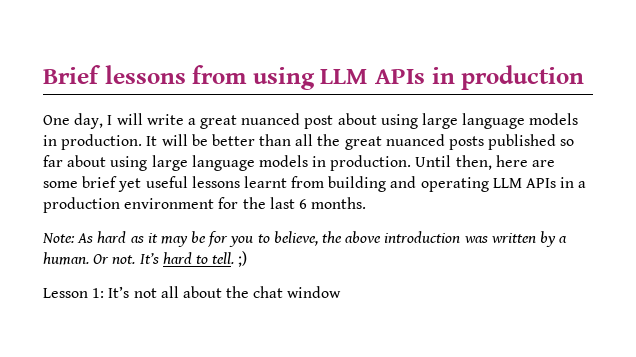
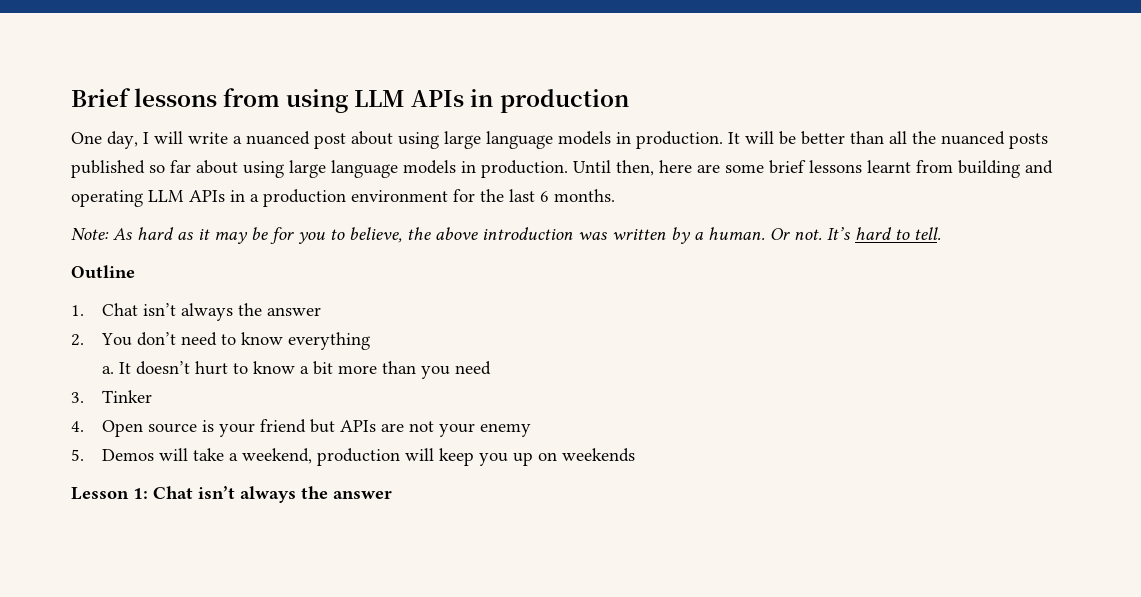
- One day, I will write a great nuanced post about using large language models in production.
+ One day, I will write a nuanced post about using large language models in production.
- It will be better than all the great nuanced posts published so far about using large language models in production.
+ It will be better than all the nuanced posts published so far about using large language models in production.
- Until then, here are some brief yet useful lessons learnt from building and operating LLM APIs in a production environment for the last 6 months.
+ Until then, here are some brief lessons learnt from building and operating LLM APIs in a production environment for the last 6 months.
- It’s hard to tell. ;)
- Lesson 1: It’s not all about the chat window
+ It’s hard to tell.
+ Outline
+ 1. Chat isn’t always the answer
+ 2. You don’t need to know everything
+ a. It doesn’t hurt to know a bit more than you need
+ 3. Tinker
+ 4. Open source is your friend but APIs are not your enemy
+ 5. Demos will take a weekend, production will keep you up on weekends
+ Lesson 1: Chat isn’t always the answer

